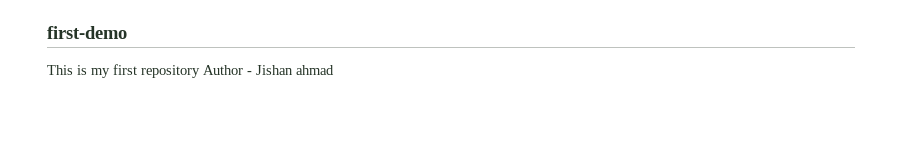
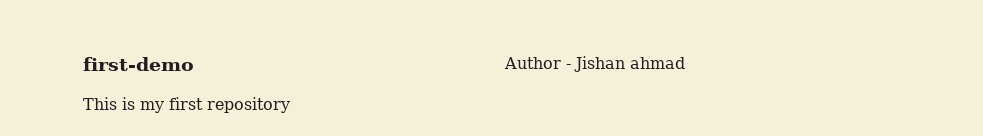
- This is my first repository Author - Jishan ahmad
+ This is my first repository
+ Author - Jishan ahmad

